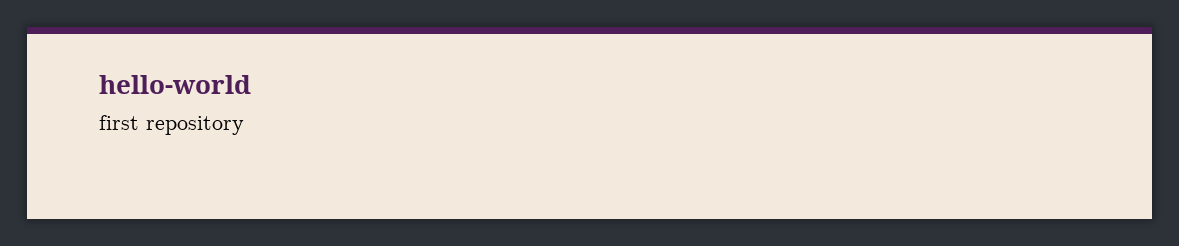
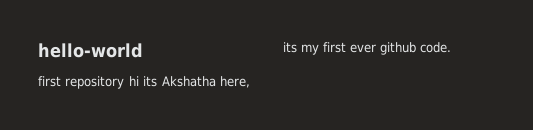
- first repository
+ first repository hi its Akshatha here, its my first ever github code.

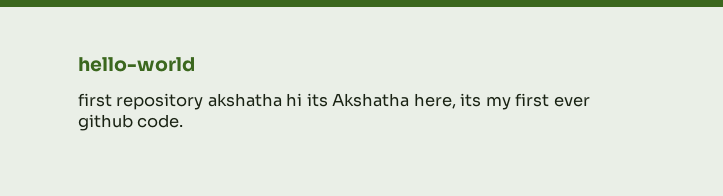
- first repository hi its Akshatha here, its my first ever github code.
+ first repository akshatha hi its Akshatha here, its my first ever github code.

